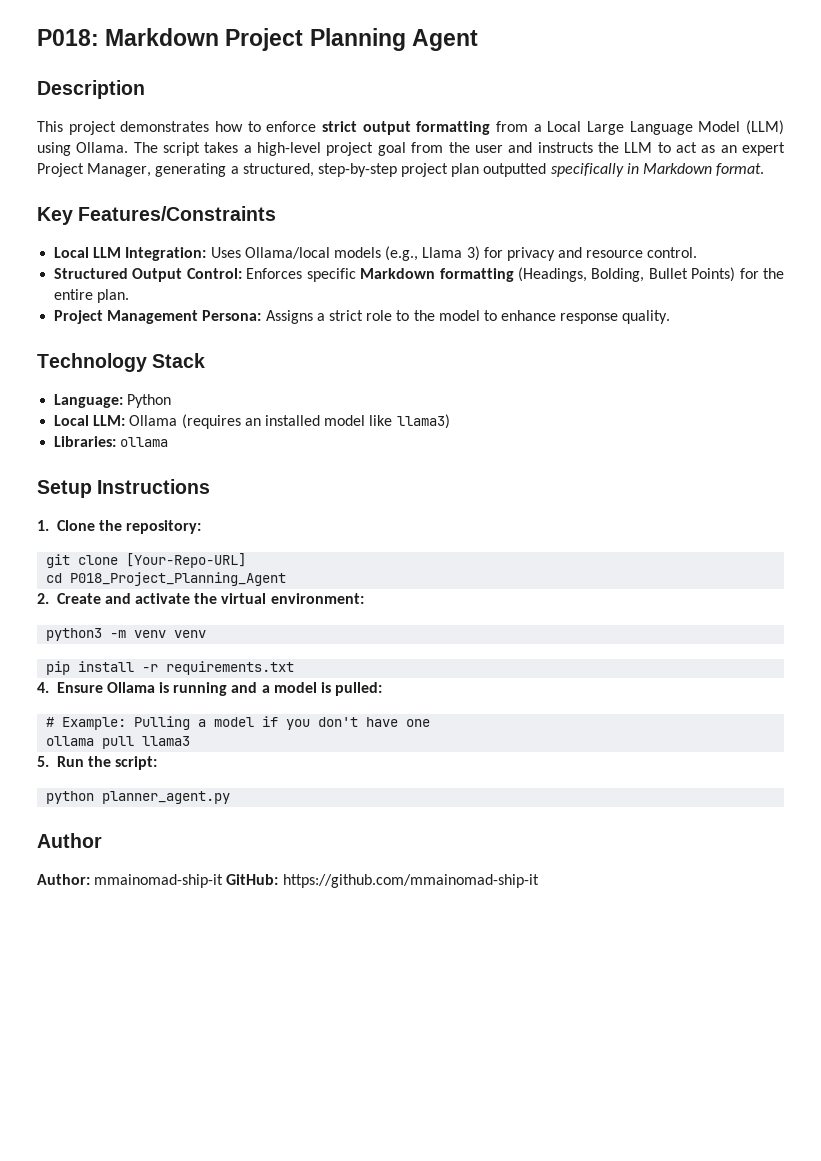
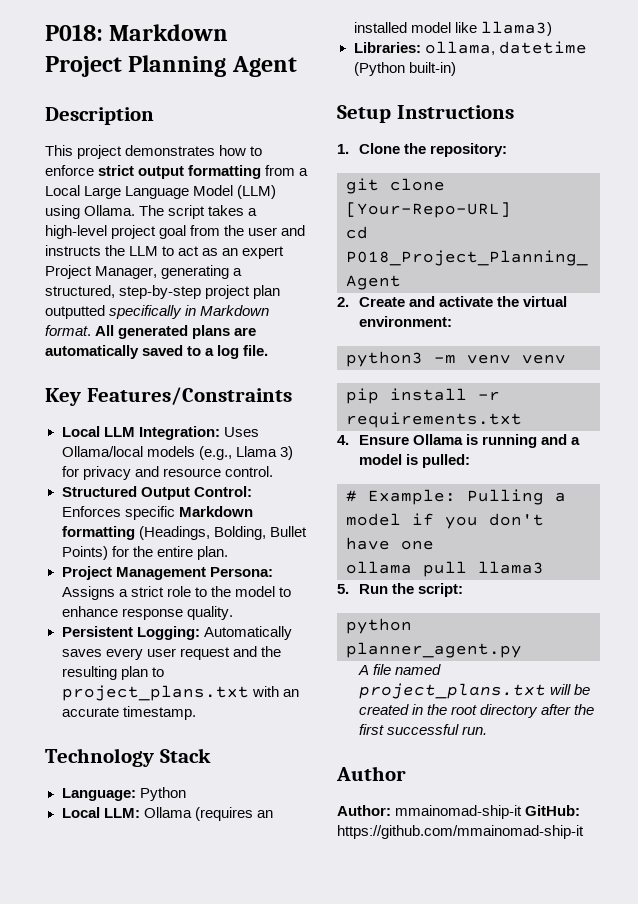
+ All generated plans are automatically saved to a log file.
+ Persistent Logging: Automatically saves every user request and the resulting plan to project_plans.txt with an accurate timestamp.
- Libraries: ollama
+ Libraries: ollama, datetime (Python built-in)
+ A file named project_plans.txt will be created in the root directory after the first successful run.

